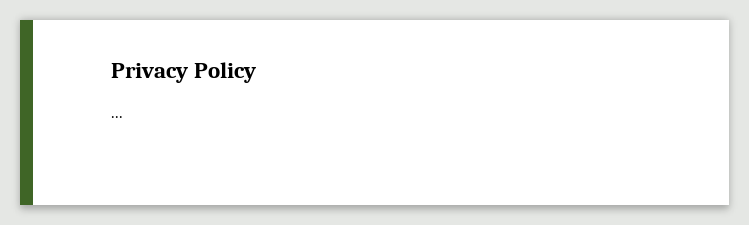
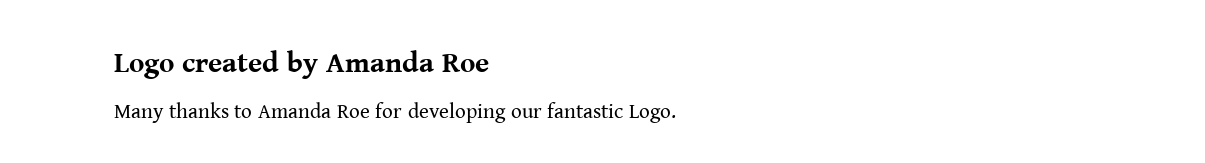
- Privacy Policy
- ...
+ Logo created by Amanda Roe
+ Many thanks to Amanda Roe for developing our fantastic Logo.

